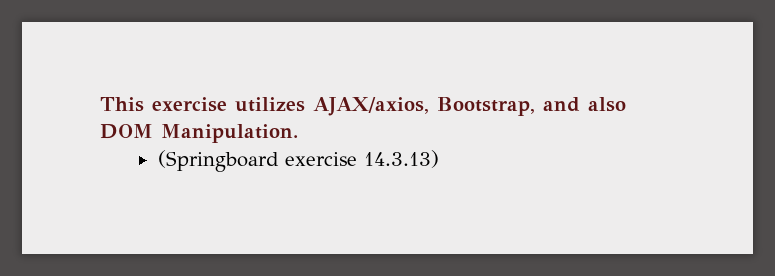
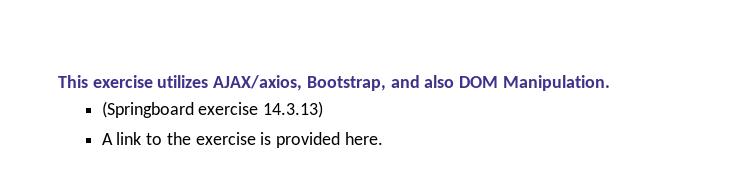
+ A link to the exercise is provided here.

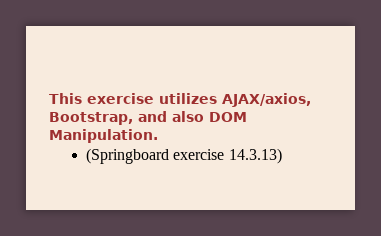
- A link to the exercise is provided here.

